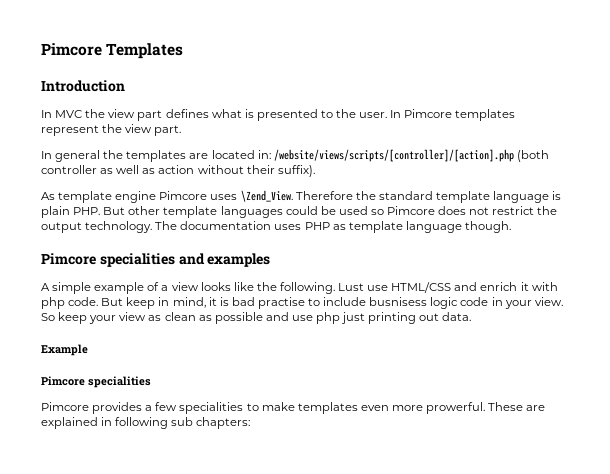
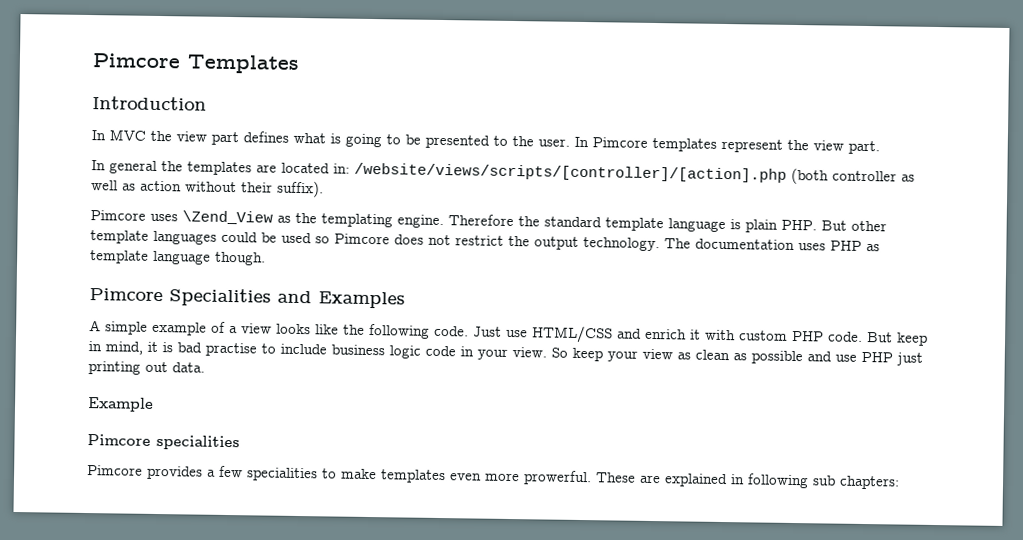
- In MVC the view part defines what is presented to the user.
+ In MVC the view part defines what is going to be presented to the user.
- As template engine Pimcore uses \Zend_View.
+ Pimcore uses \Zend_View as the templating engine.
- Pimcore specialities and examples
+ Pimcore Specialities and Examples
- A simple example of a view looks like the following. Lust use HTML/CSS and enrich it with php code.
+ A simple example of a view looks like the following code. Just use HTML/CSS and enrich it with custom PHP code.
- But keep in mind, it is bad practise to include busnisess logic code in your view.
+ But keep in mind, it is bad practise to include business logic code in your view.
- So keep your view as clean as possible and use php just printing out data.
+ So keep your view as clean as possible and use PHP just printing out data.

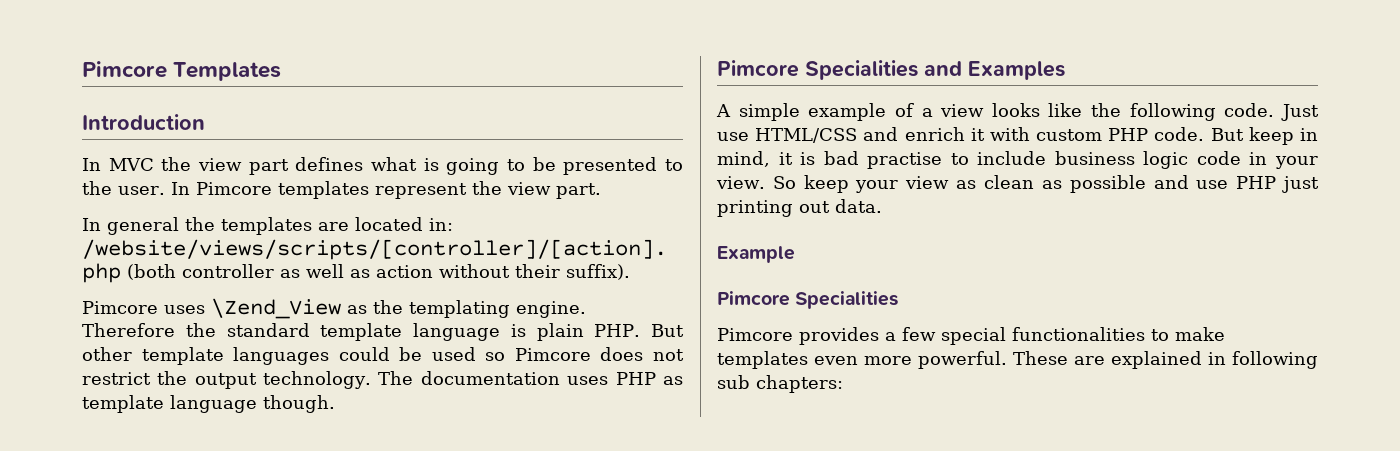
  Example
- Pimcore specialities
+ Pimcore Specialities
- Pimcore provides a few specialities to make templates even more prowerful.
+ Pimcore provides a few special functionalities to make templates even more powerful.

